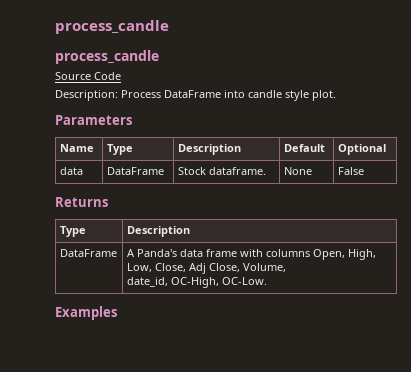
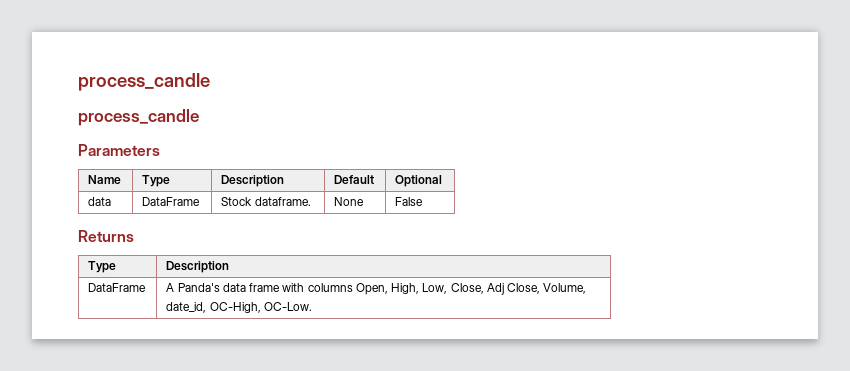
- Source Code
- Description: Process DataFrame into candle style plot.
- Examples

